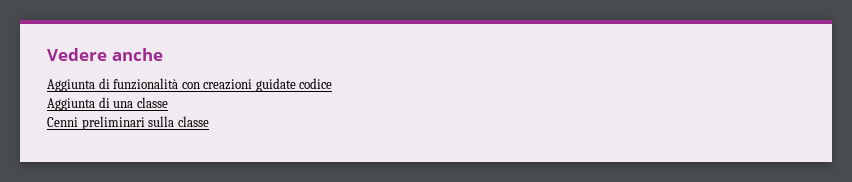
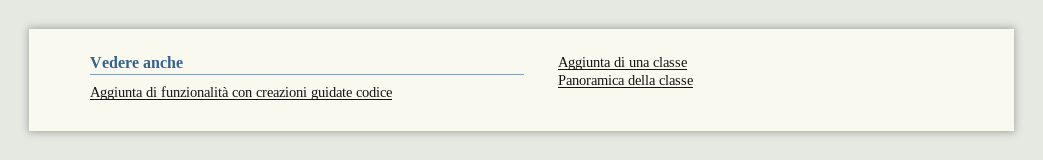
- Cenni preliminari sulla classe
+ Panoramica della classe

